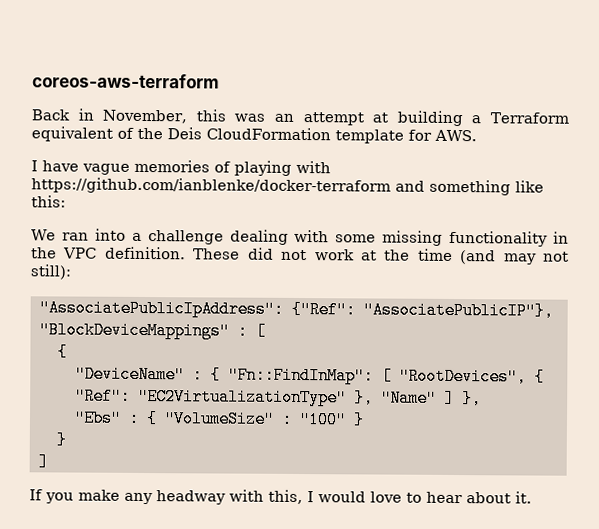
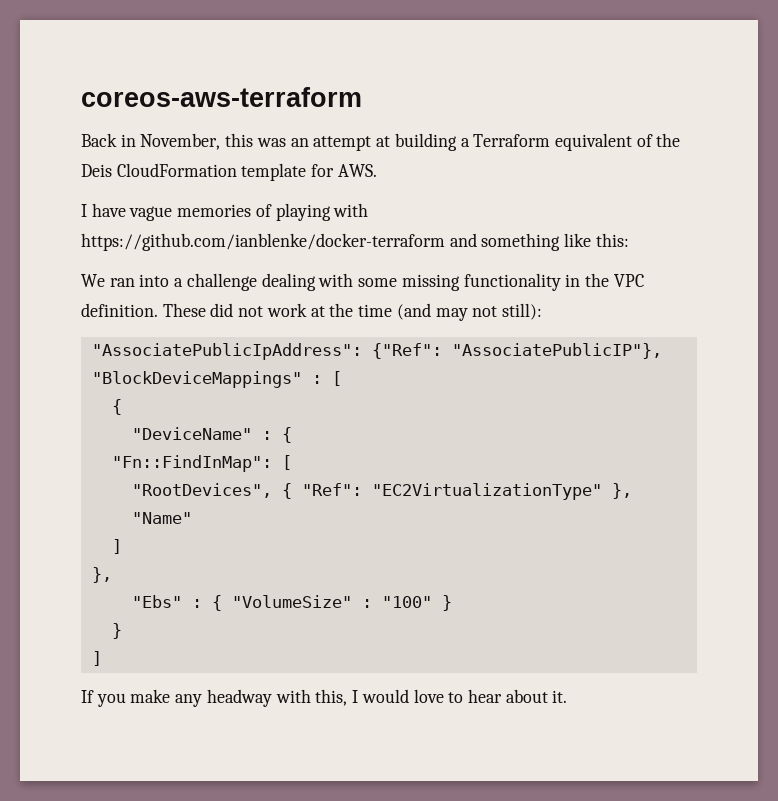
- "DeviceName" : { "Fn::FindInMap": [ "RootDevices", { "Ref": "EC2VirtualizationType" }, "Name" ] },
+ "DeviceName" : {
+ "Fn::FindInMap": [
+ "RootDevices", { "Ref": "EC2VirtualizationType" }, "Name"
+ ]
+ },

